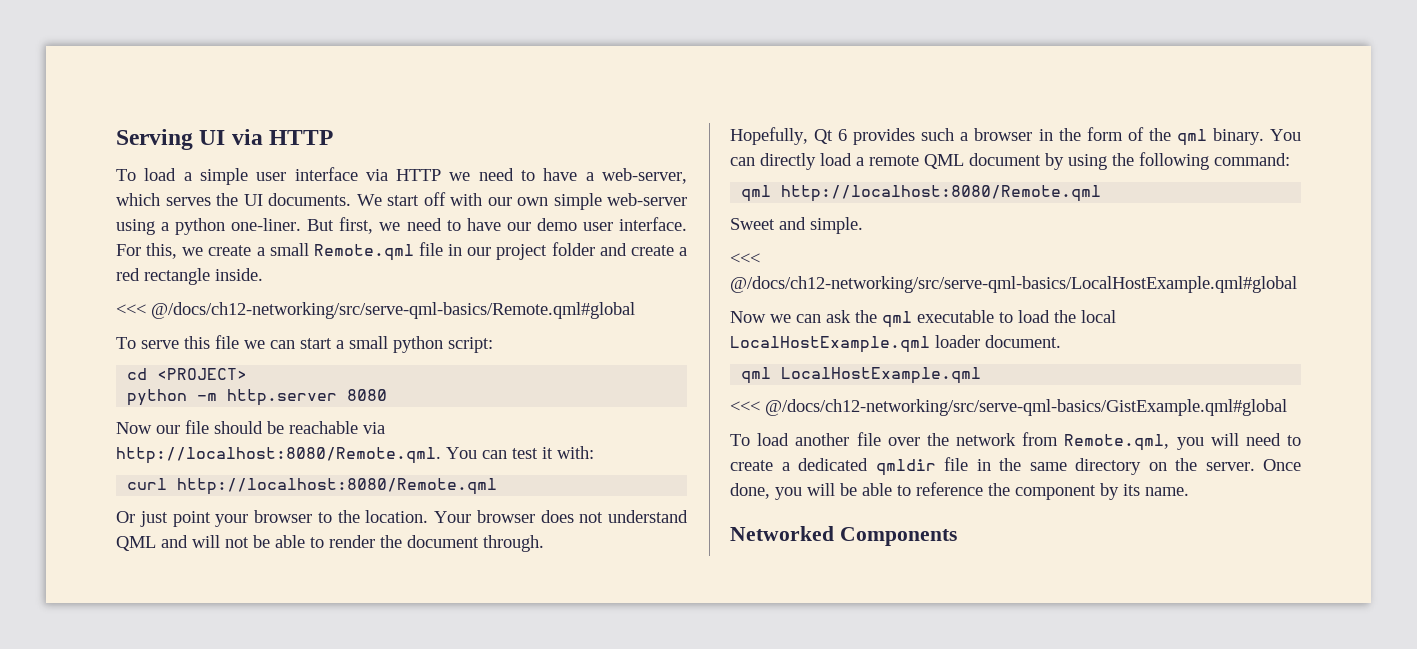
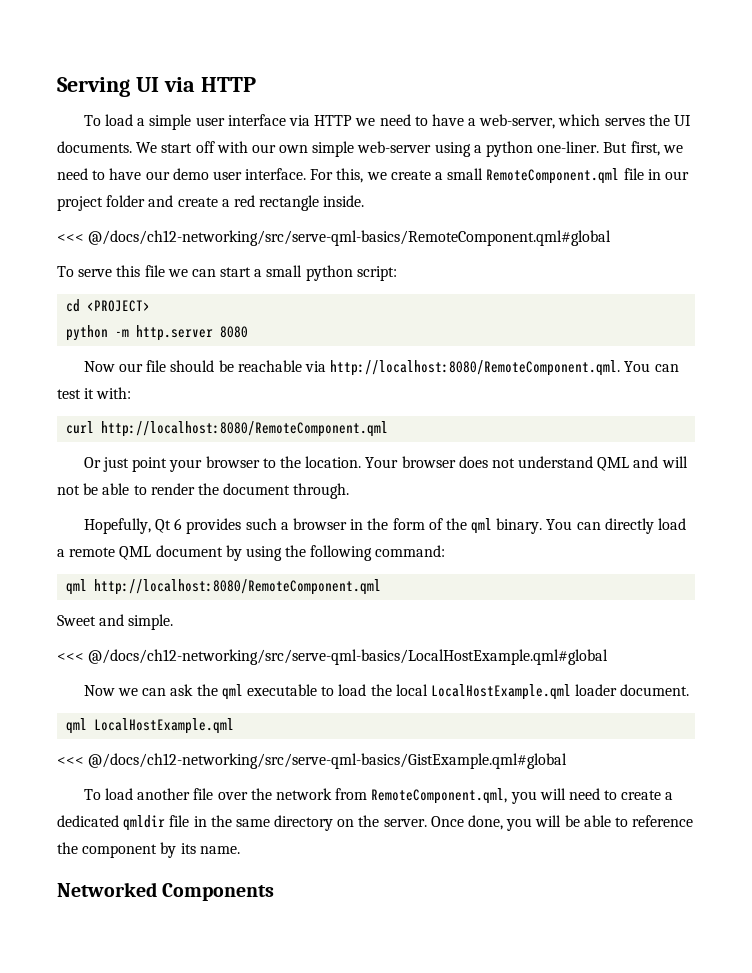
- For this, we create a small Remote.qml file in our project folder and create a red rectangle inside.
+ For this, we create a small RemoteComponent.qml file in our project folder and create a red rectangle inside.
- <<< @/docs/ch12-networking/src/serve-qml-basics/Remote.qml#global
+ <<< @/docs/ch12-networking/src/serve-qml-basics/RemoteComponent.qml#global
- Now our file should be reachable via http://localhost:8080/Remote.qml. You can test it with:
+ Now our file should be reachable via http://localhost:8080/RemoteComponent.qml. You can test it with:
- curl http://localhost:8080/Remote.qml
+ curl http://localhost:8080/RemoteComponent.qml
- qml http://localhost:8080/Remote.qml
+ qml http://localhost:8080/RemoteComponent.qml
- To load another file over the network from Remote.qml, you will need to create a dedicated qmldir file in the same directory on the server.
+ To load another file over the network from RemoteComponent.qml, you will need to create a dedicated qmldir file in the same directory on the server.

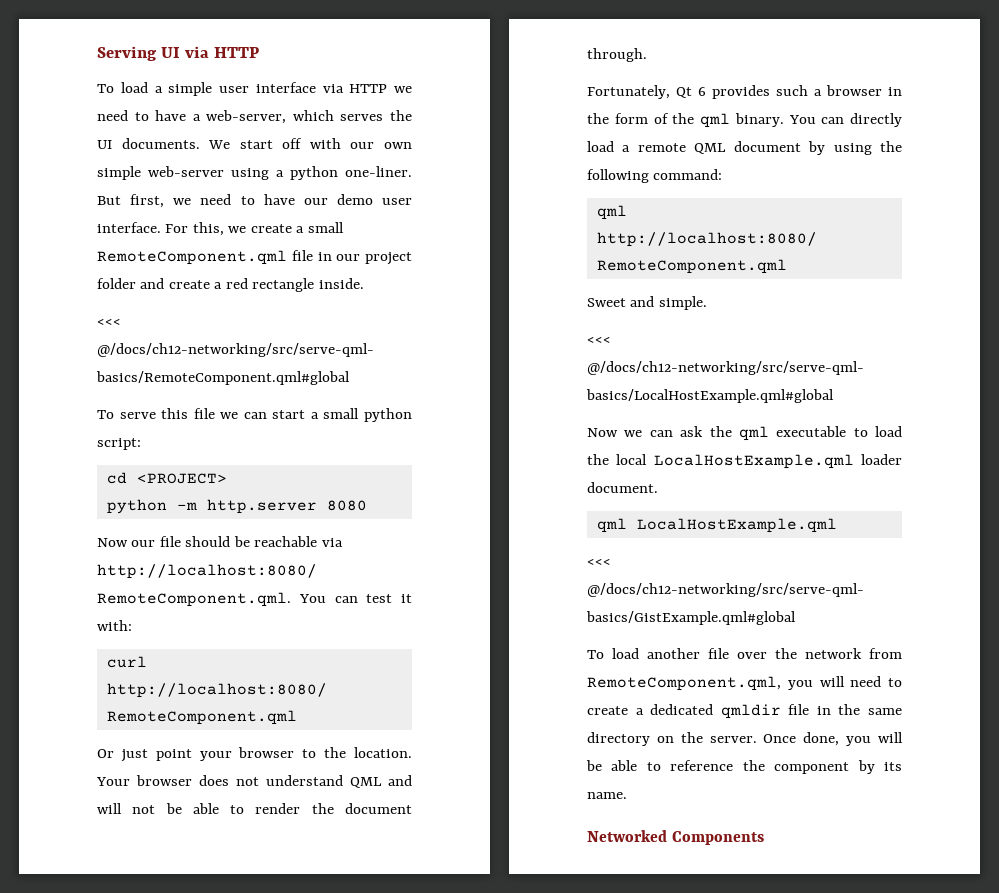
- Hopefully, Qt 6 provides such a browser in the form of the qml binary.
+ Fortunately, Qt 6 provides such a browser in the form of the qml binary.

